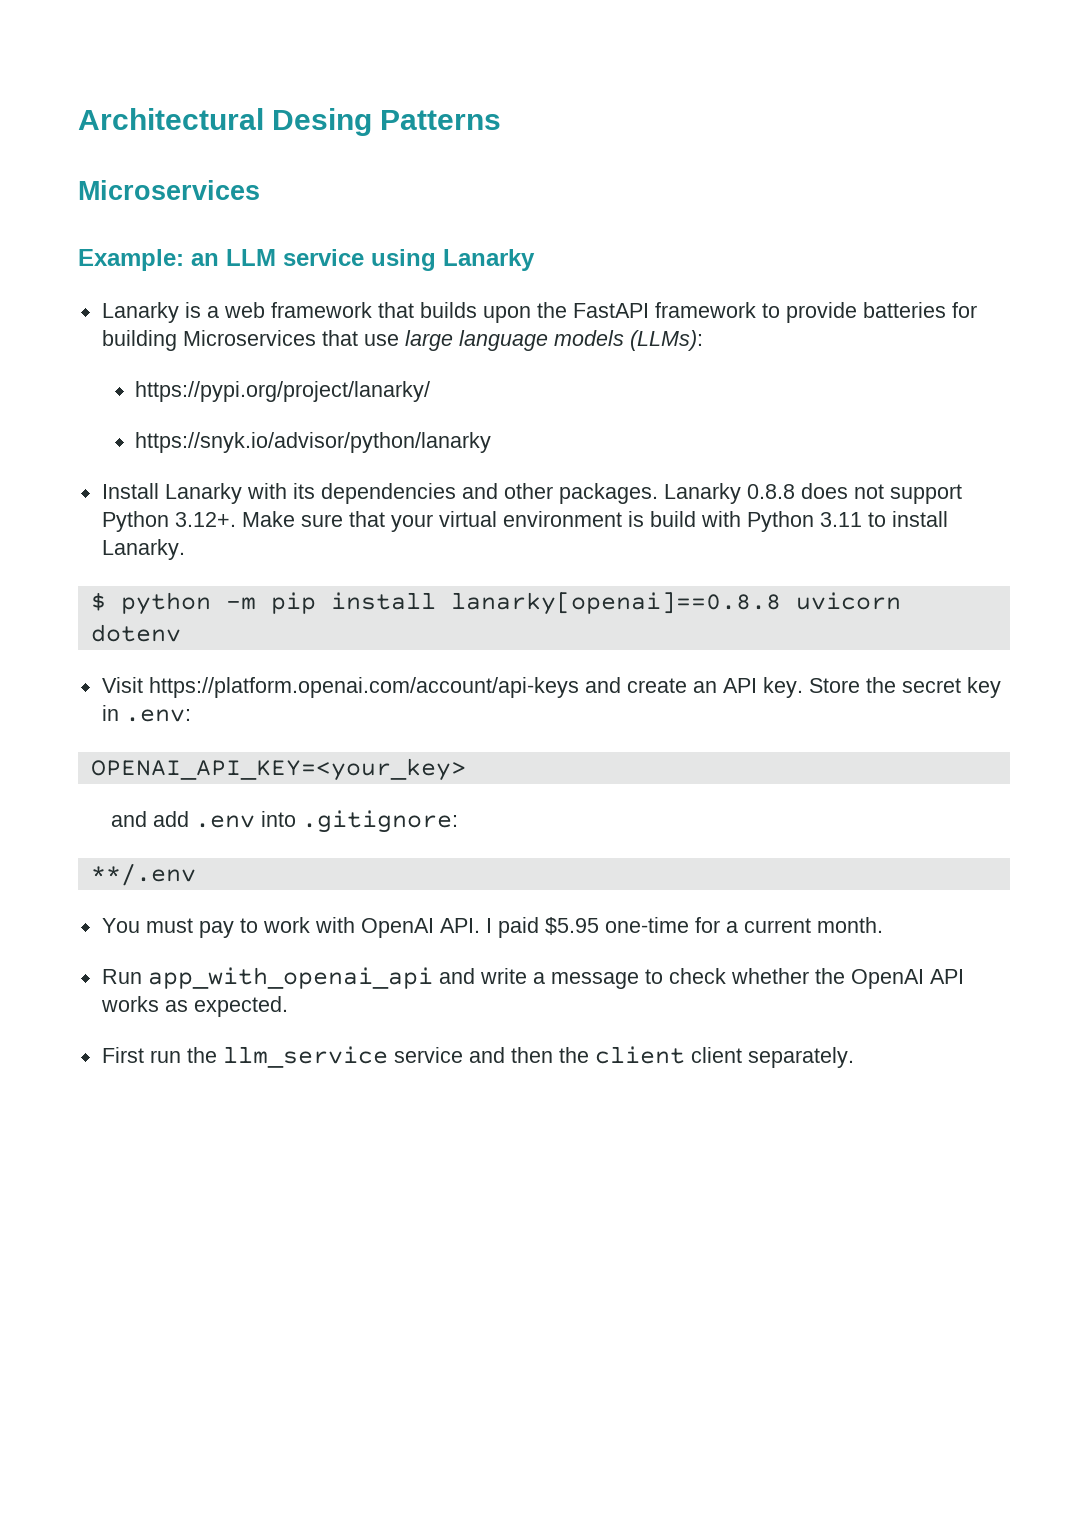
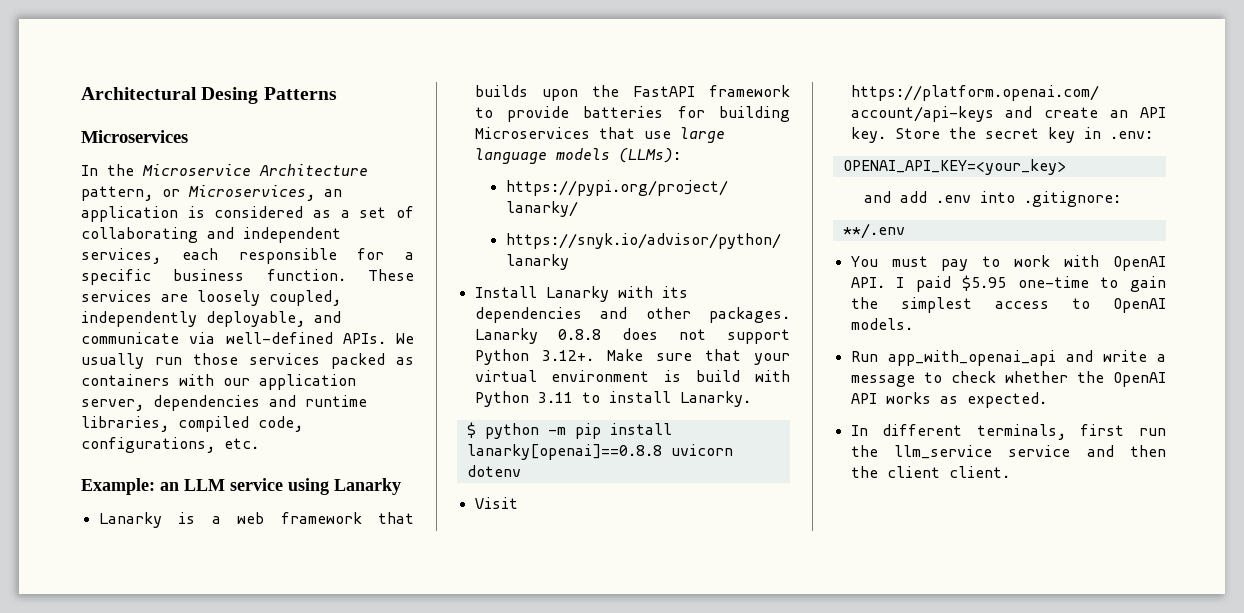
+ In the Microservice Architecture pattern, or Microservices, an application is considered as a set of collaborating and independent services, each responsible for a specific business function. These services are loosely coupled, independently deployable, and communicate via well-defined APIs. We usually run those services packed as containers with our application server, dependencies and runtime libraries, compiled code, configurations, etc.
- You must pay to work with OpenAI API. I paid $5.95 one-time for a current month.
+ You must pay to work with OpenAI API. I paid $5.95 one-time to gain the simplest access to OpenAI models.
- First run the llm_service service and then the client client separately.
+ In different terminals, first run the llm_service service and then the client client.

